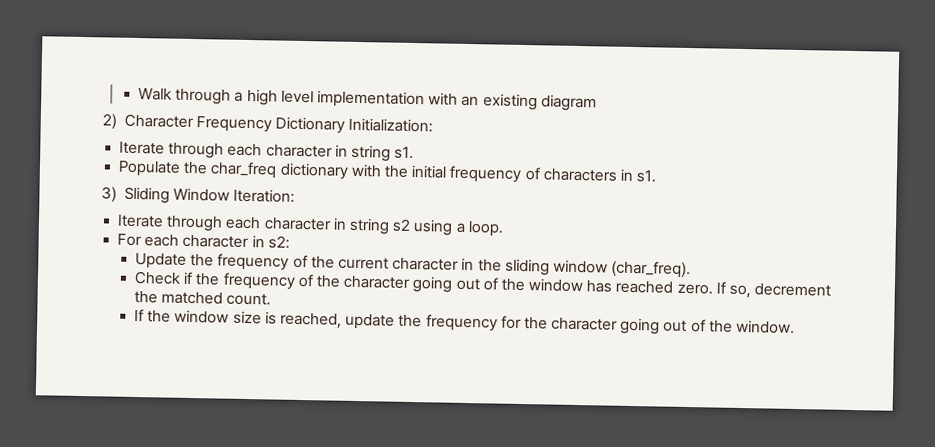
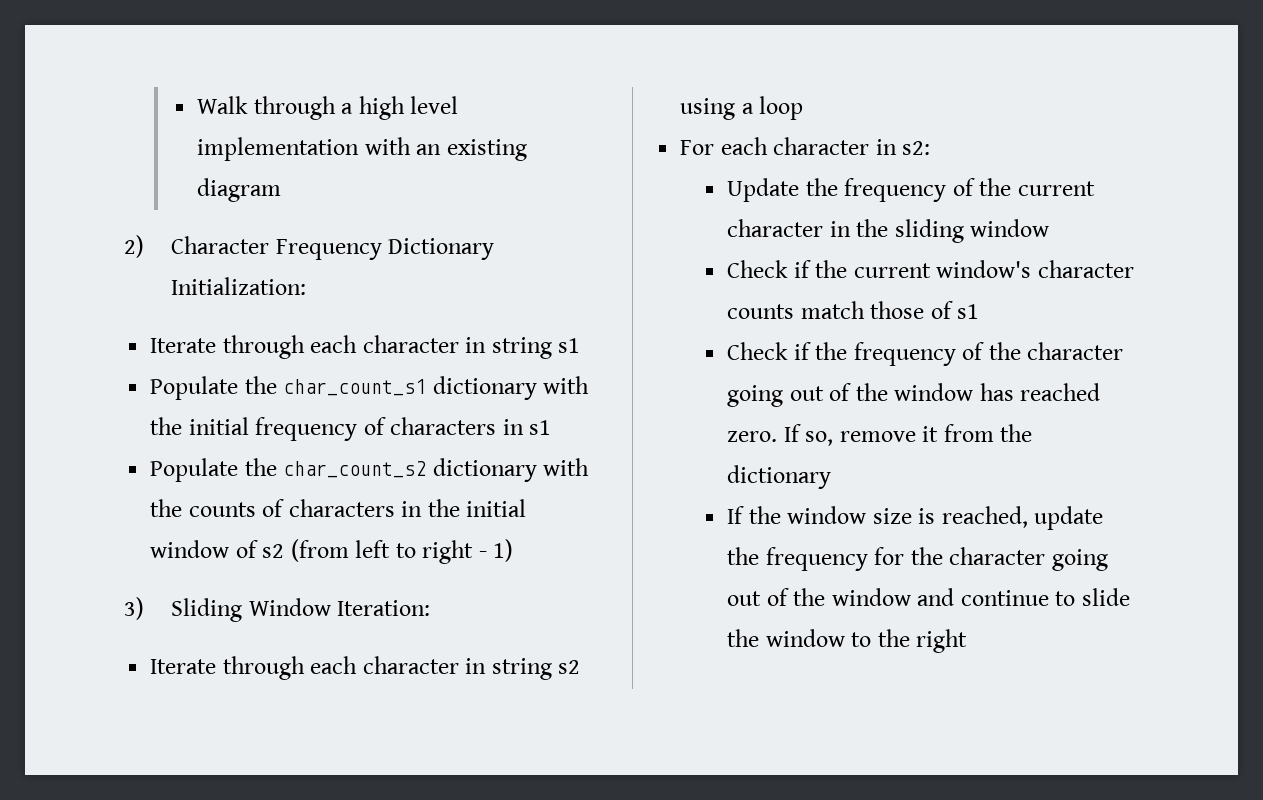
- Iterate through each character in string s1.
- Populate the char_freq dictionary with the initial frequency of characters in s1.
+ Iterate through each character in string s1
+ Populate the char_count_s1 dictionary with the initial frequency of characters in s1
+ Populate the char_count_s2 dictionary with the counts of characters in the initial window of s2 (from left to right - 1)
- Iterate through each character in string s2 using a loop.
+ Iterate through each character in string s2 using a loop
- Update the frequency of the current character in the sliding window (char_freq).
+ Update the frequency of the current character in the sliding window
+ Check if the current window's character counts match those of s1
- If so, decrement the matched count.
+ If so, remove it from the dictionary
- If the window size is reached, update the frequency for the character going out of the window.
+ If the window size is reached, update the frequency for the character going out of the window and continue to slide the window to the right

